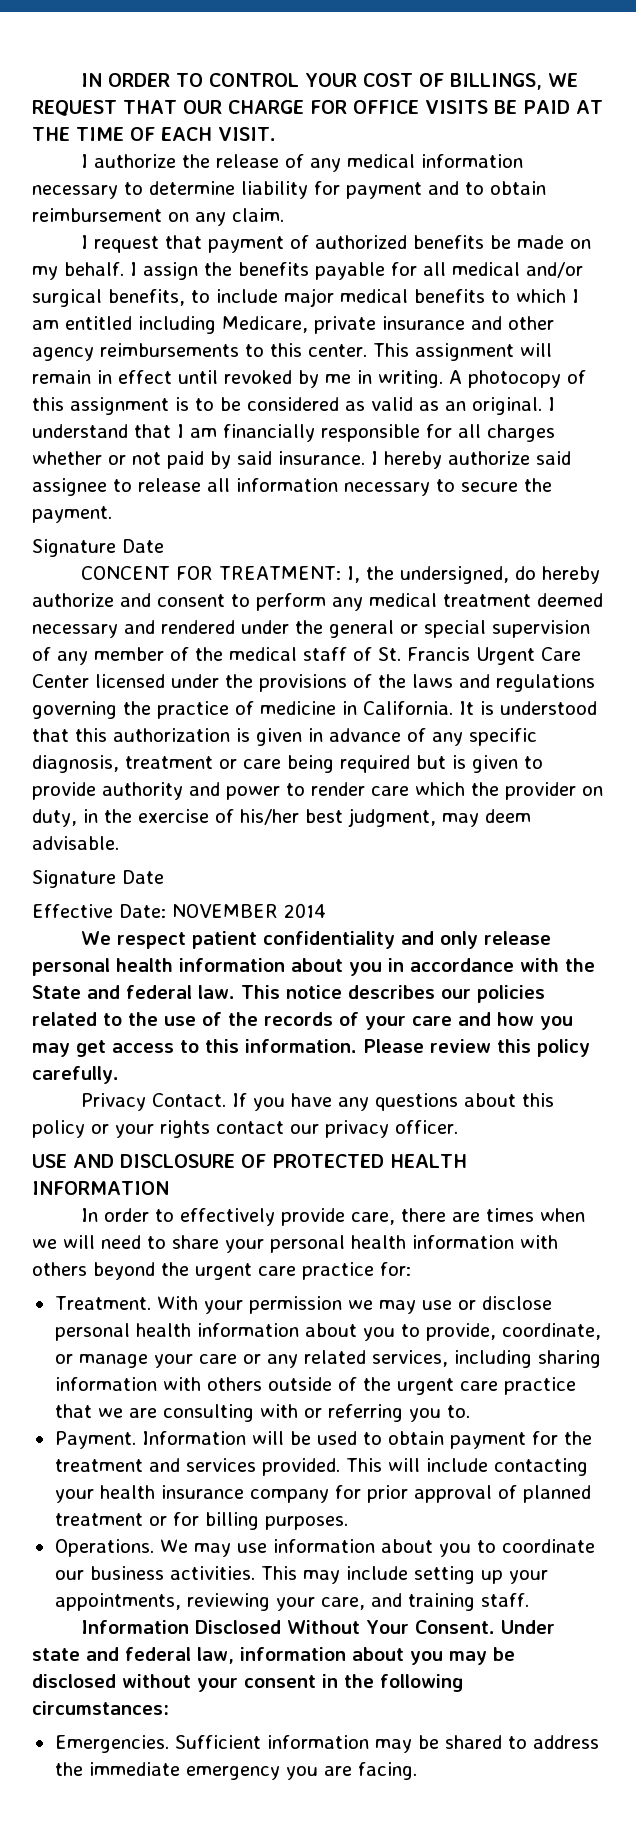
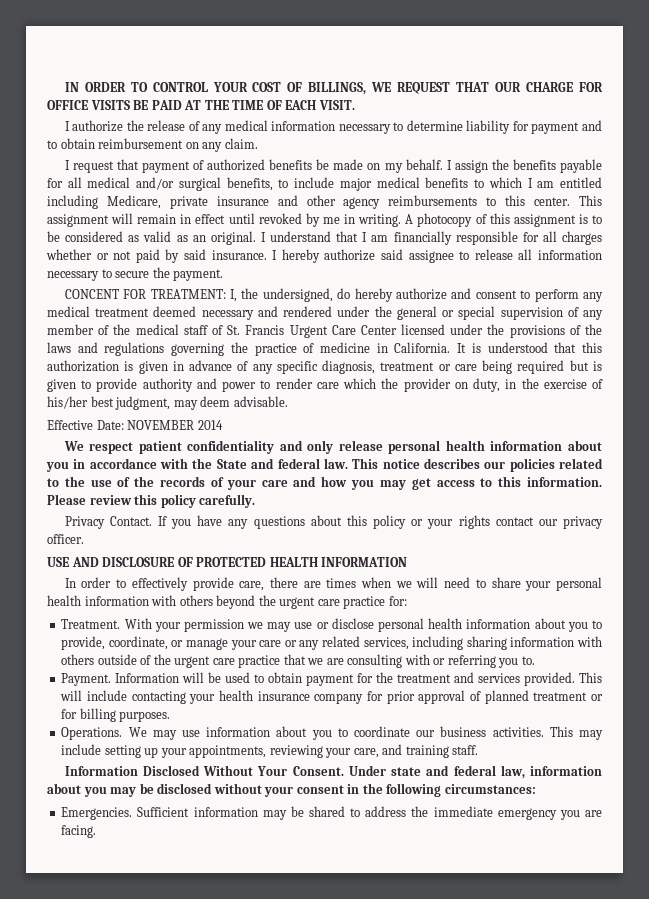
  I hereby authorize said assignee to release all information necessary to secure the payment.
- Signature Date
  It is understood that this authorization is given in advance of any specific diagnosis, treatment or care being required but is given to provide authority and power to render care which the provider on duty, in the exercise of his/her best judgment, may deem advisable.
- Signature Date

